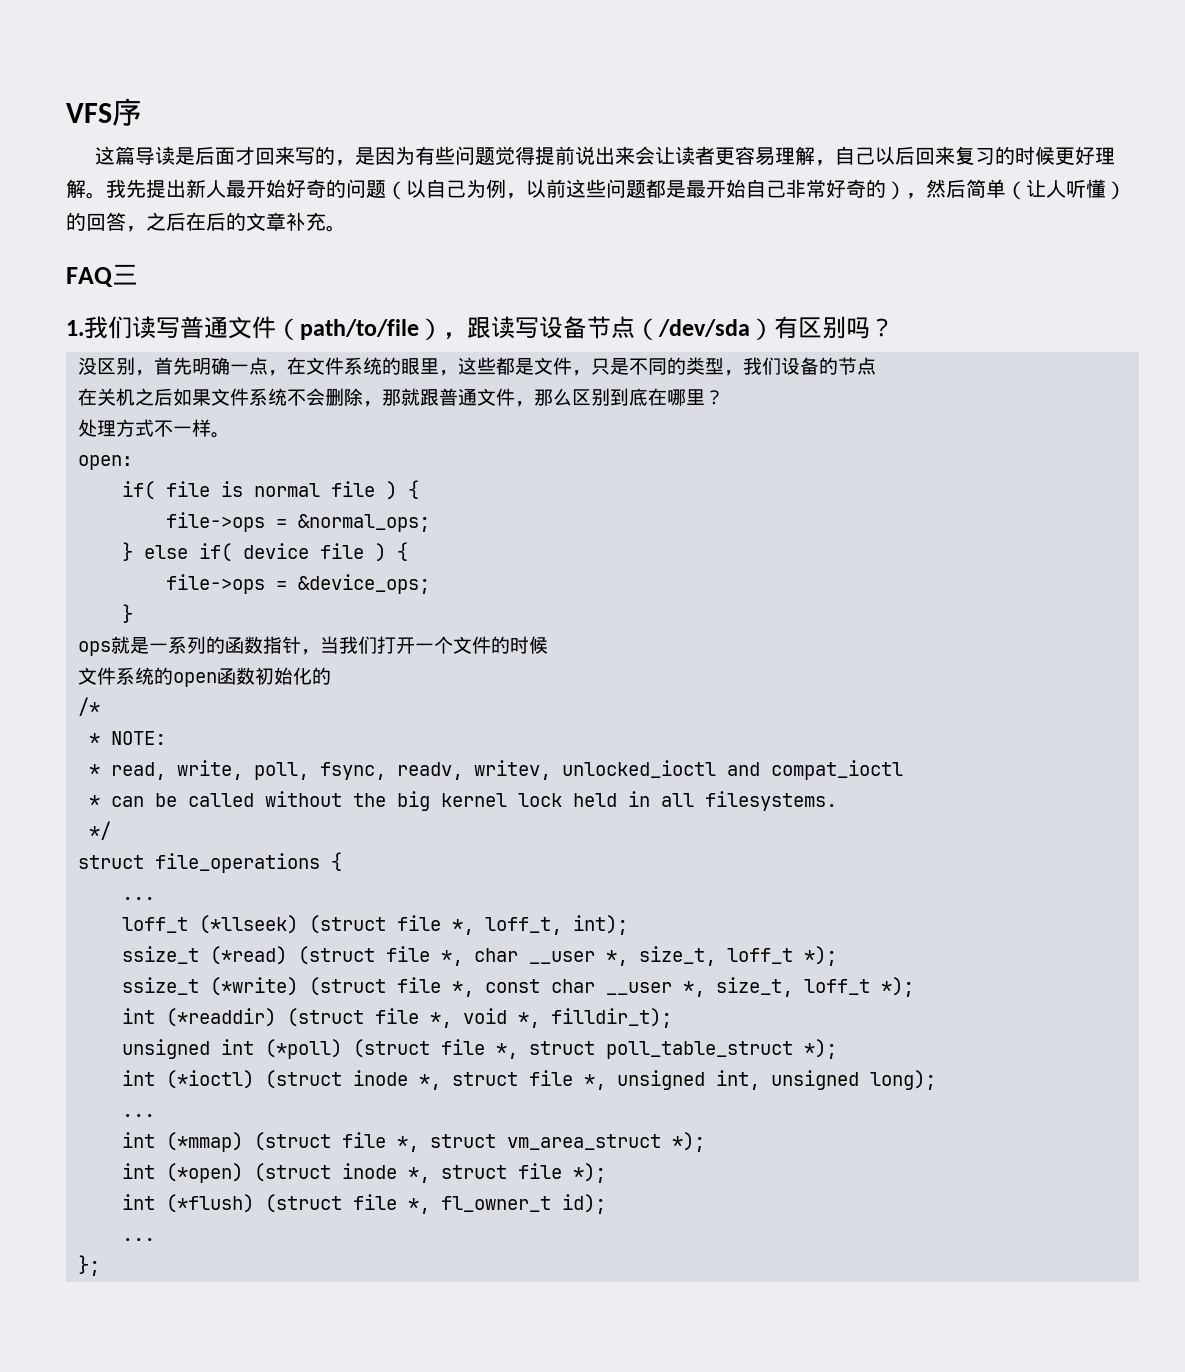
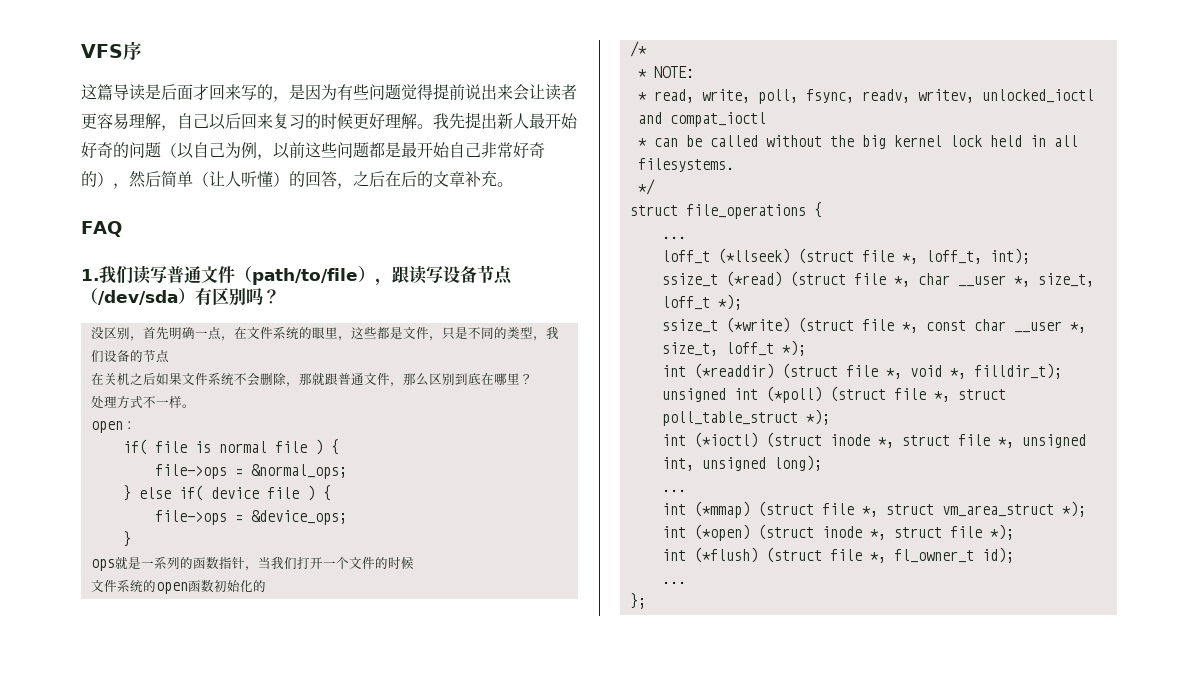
- FAQ三
+ FAQ

